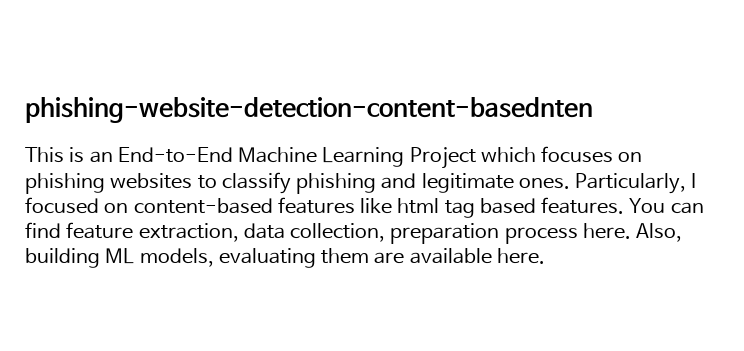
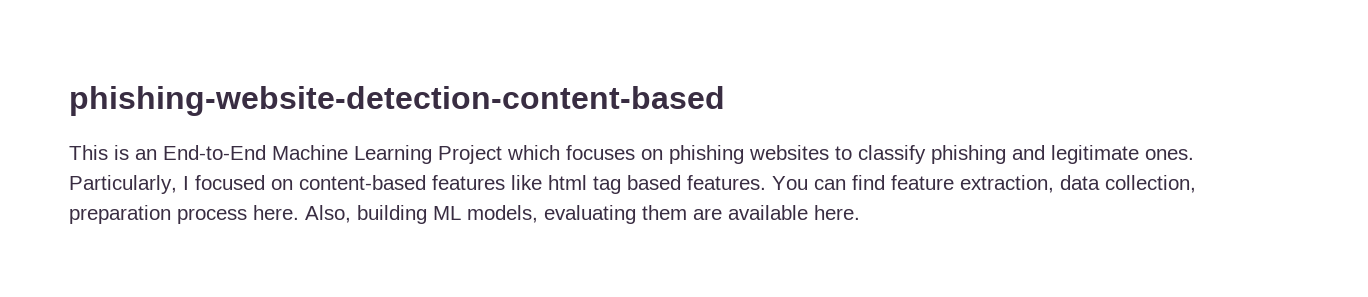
- phishing-website-detection-content-basednten
+ phishing-website-detection-content-based

